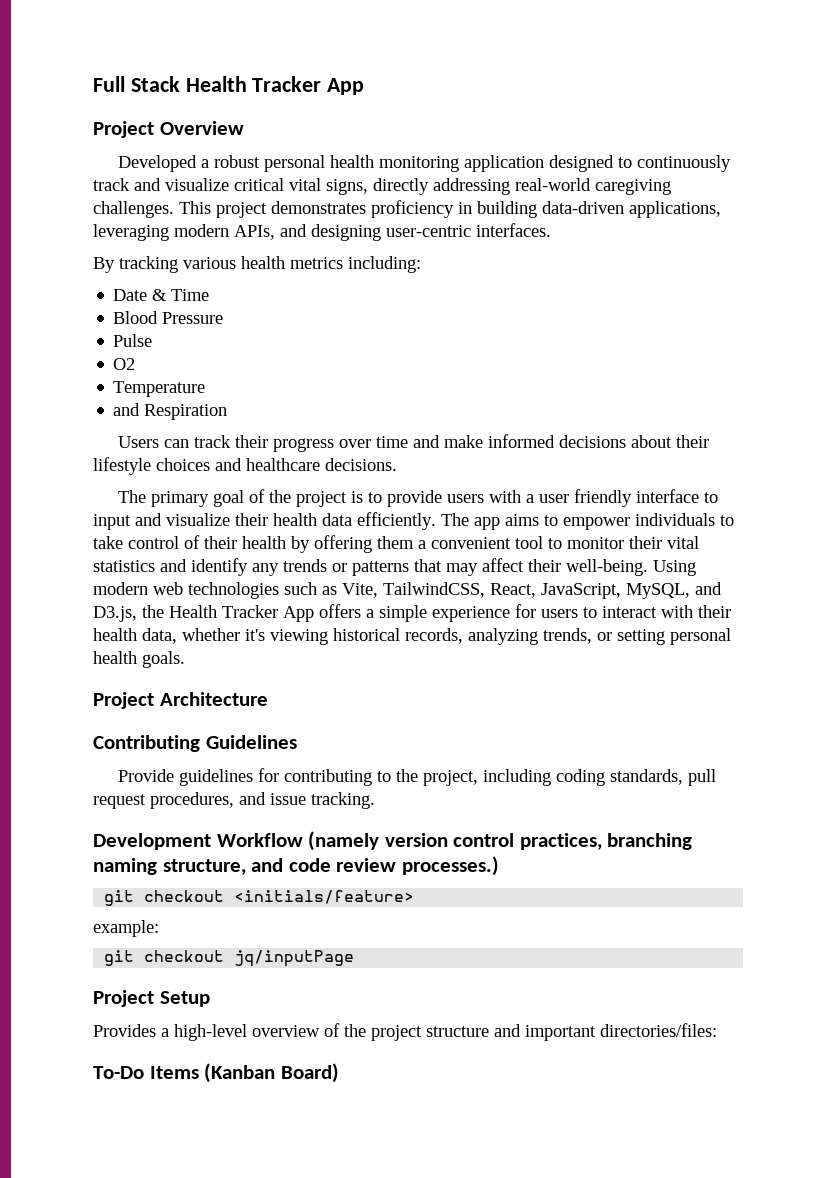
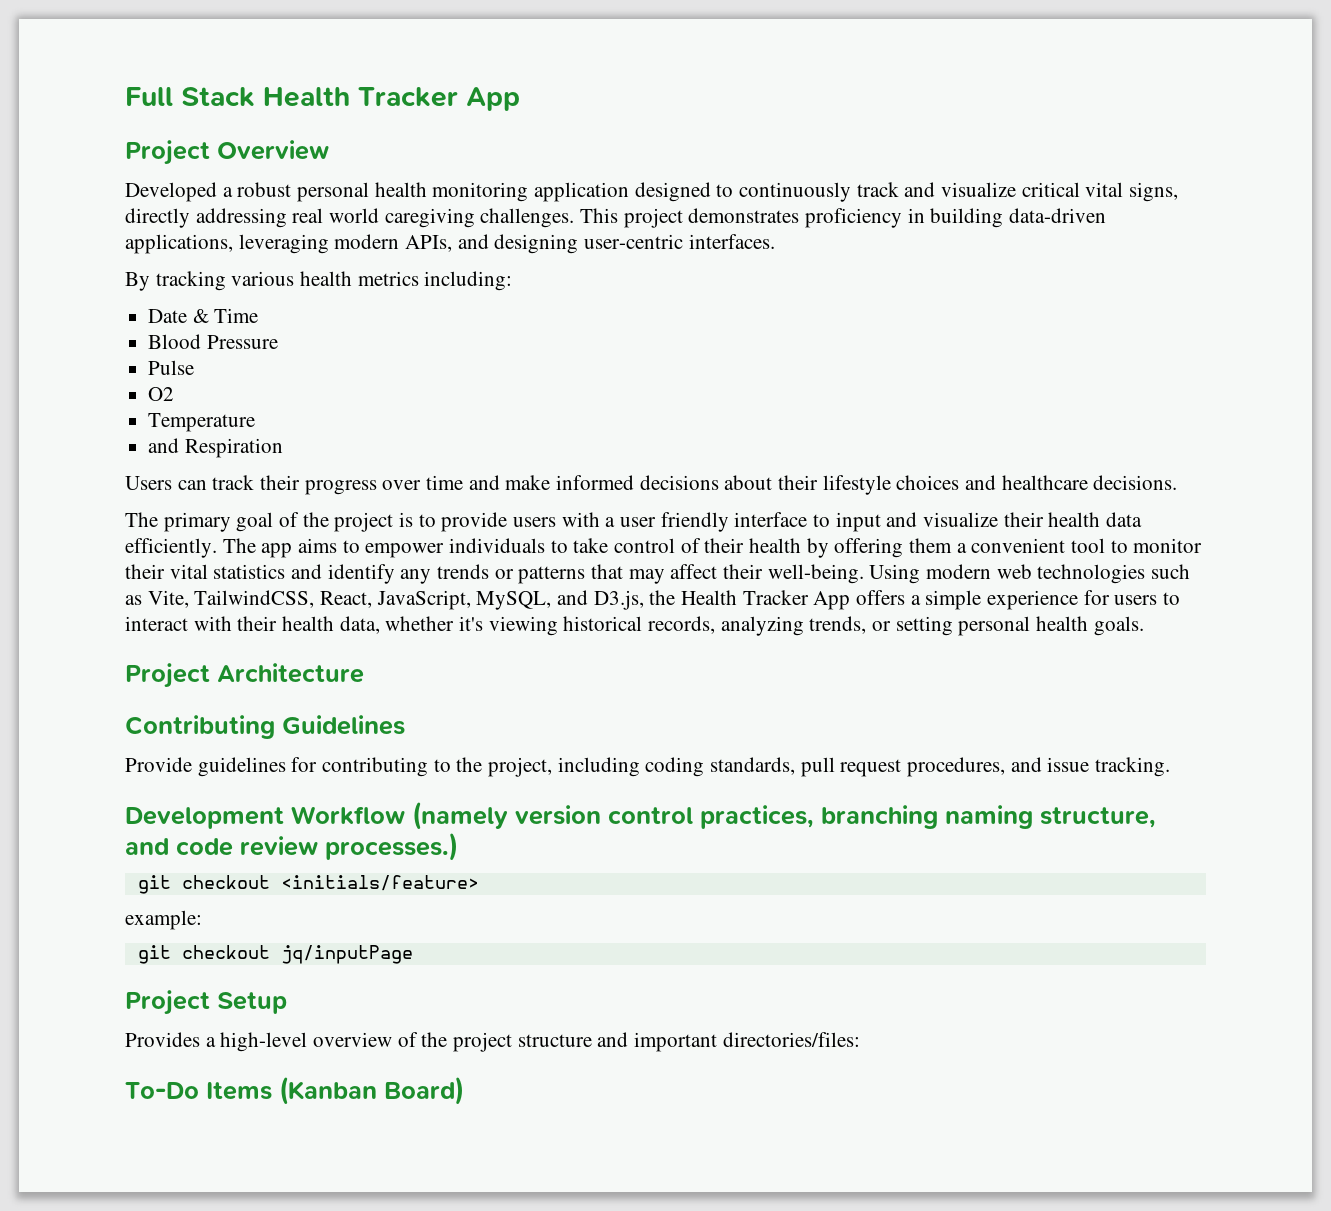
- Developed a robust personal health monitoring application designed to continuously track and visualize critical vital signs, directly addressing real-world caregiving challenges.
+ Developed a robust personal health monitoring application designed to continuously track and visualize critical vital signs, directly addressing real world caregiving challenges.

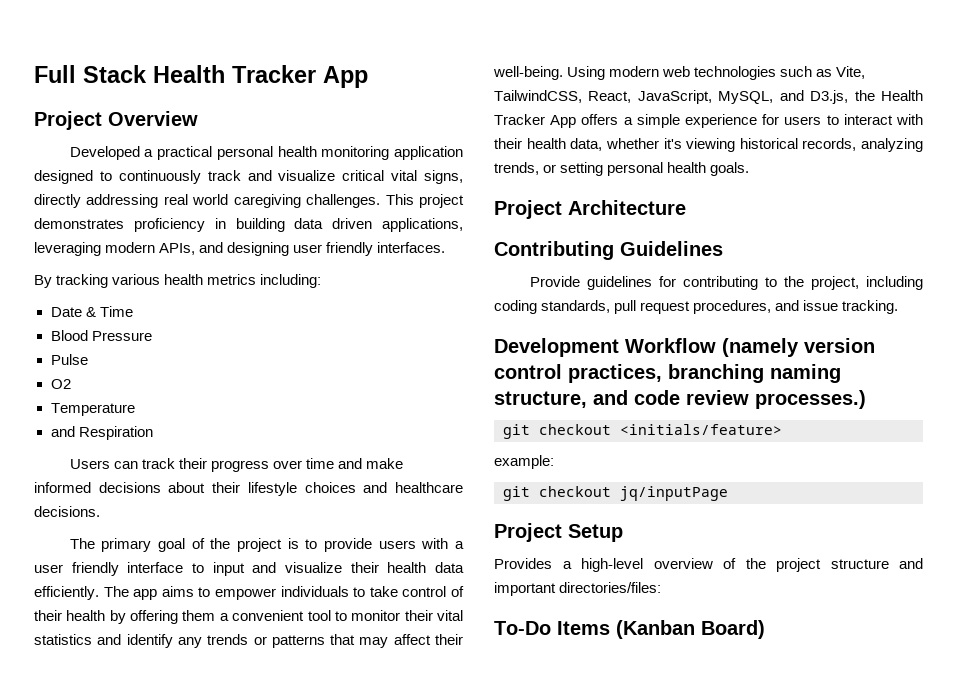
- Developed a robust personal health monitoring application designed to continuously track and visualize critical vital signs, directly addressing real world caregiving challenges.
+ Developed a practical personal health monitoring application designed to continuously track and visualize critical vital signs, directly addressing real world caregiving challenges.
- This project demonstrates proficiency in building data-driven applications, leveraging modern APIs, and designing user-centric interfaces.
+ This project demonstrates proficiency in building data driven applications, leveraging modern APIs, and designing user friendly interfaces.

